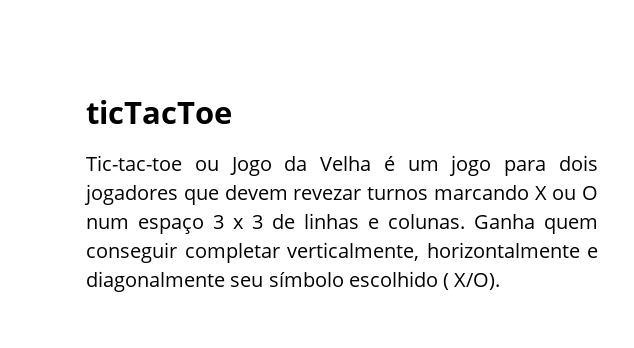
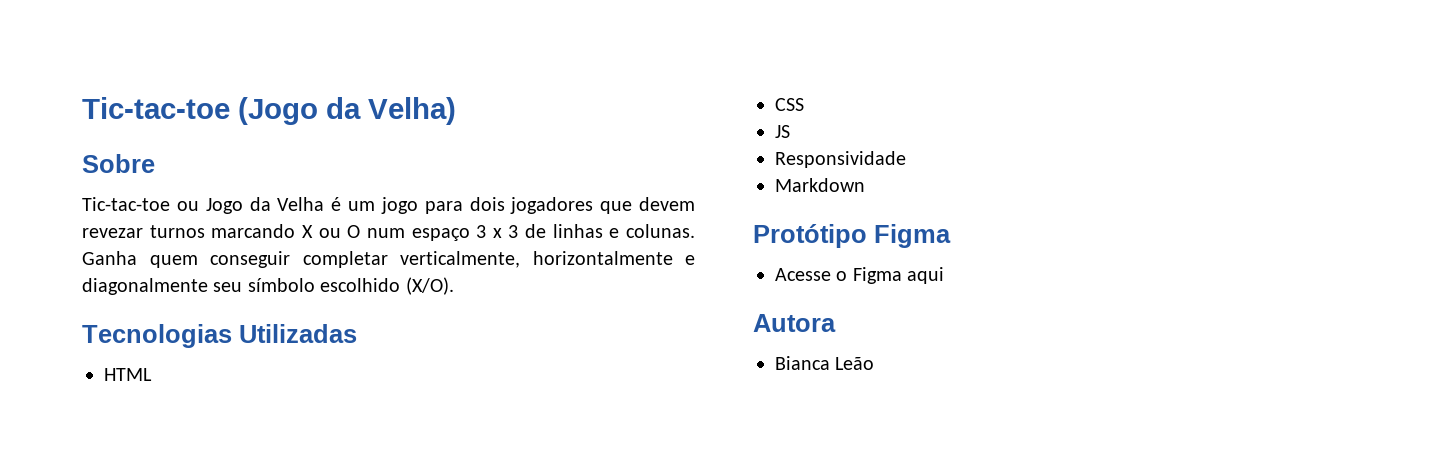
- ticTacToe
+ Tic-tac-toe (Jogo da Velha)
+ Sobre
- Ganha quem conseguir completar verticalmente, horizontalmente e diagonalmente seu símbolo escolhido ( X/O).
+ Ganha quem conseguir completar verticalmente, horizontalmente e diagonalmente seu símbolo escolhido (X/O).
+ Tecnologias Utilizadas
+ HTML
+ CSS
+ JS
+ Responsividade
+ Markdown
+ Protótipo Figma
+ Acesse o Figma aqui
+ Autora
+ Bianca Leão

